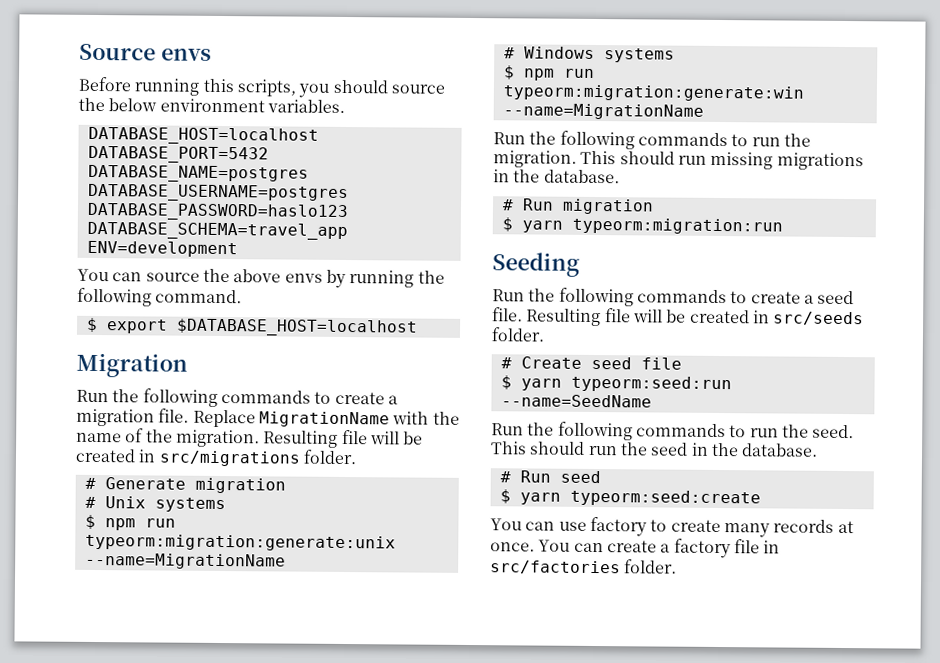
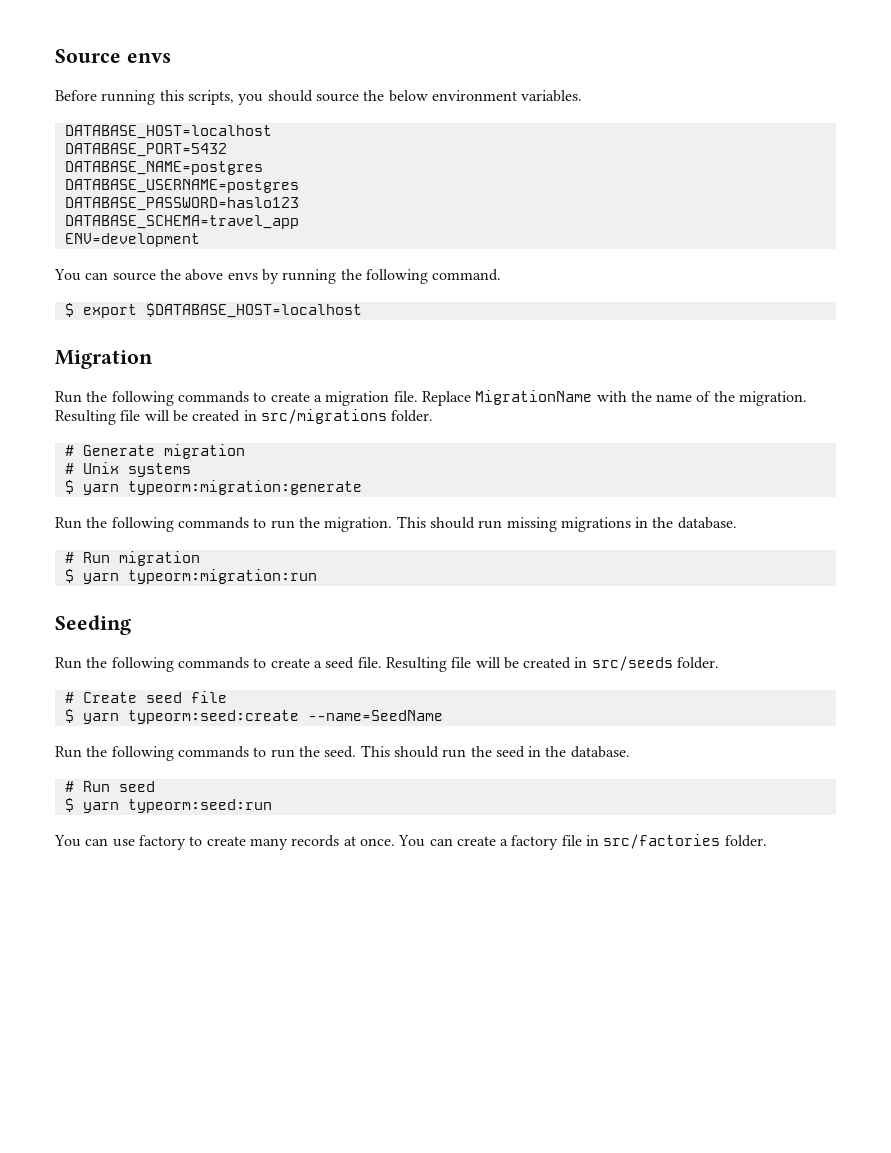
- $ npm run typeorm:migration:generate:unix --name=MigrationName
- # Windows systems
- $ npm run typeorm:migration:generate:win --name=MigrationName
+ $ yarn typeorm:migration:generate
- $ yarn typeorm:seed:run --name=SeedName
+ $ yarn typeorm:seed:create --name=SeedName
- $ yarn typeorm:seed:create
+ $ yarn typeorm:seed:run

